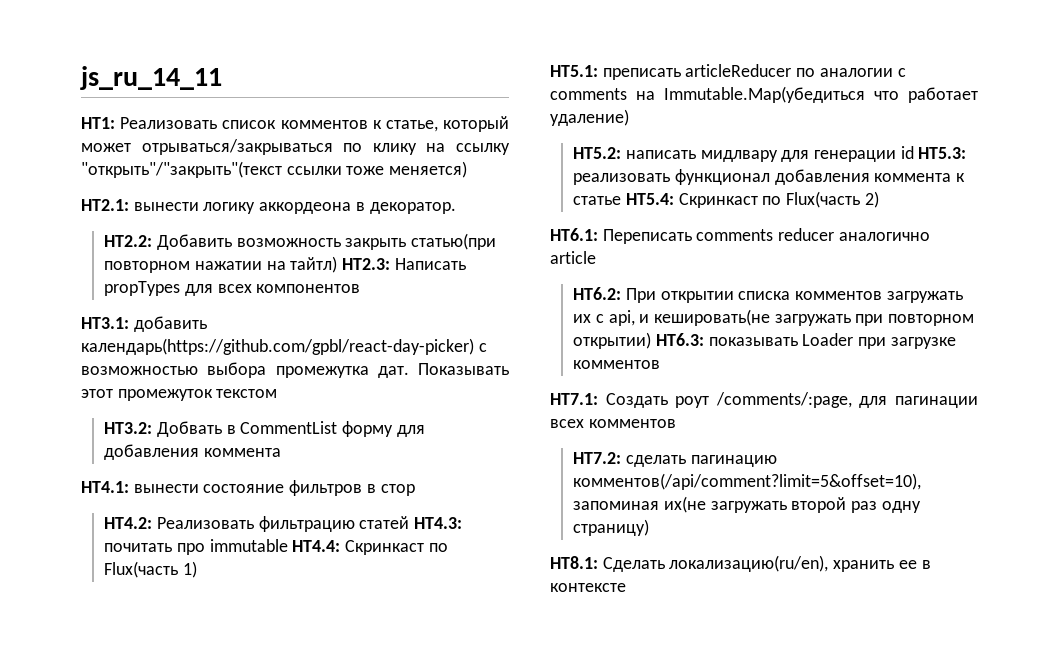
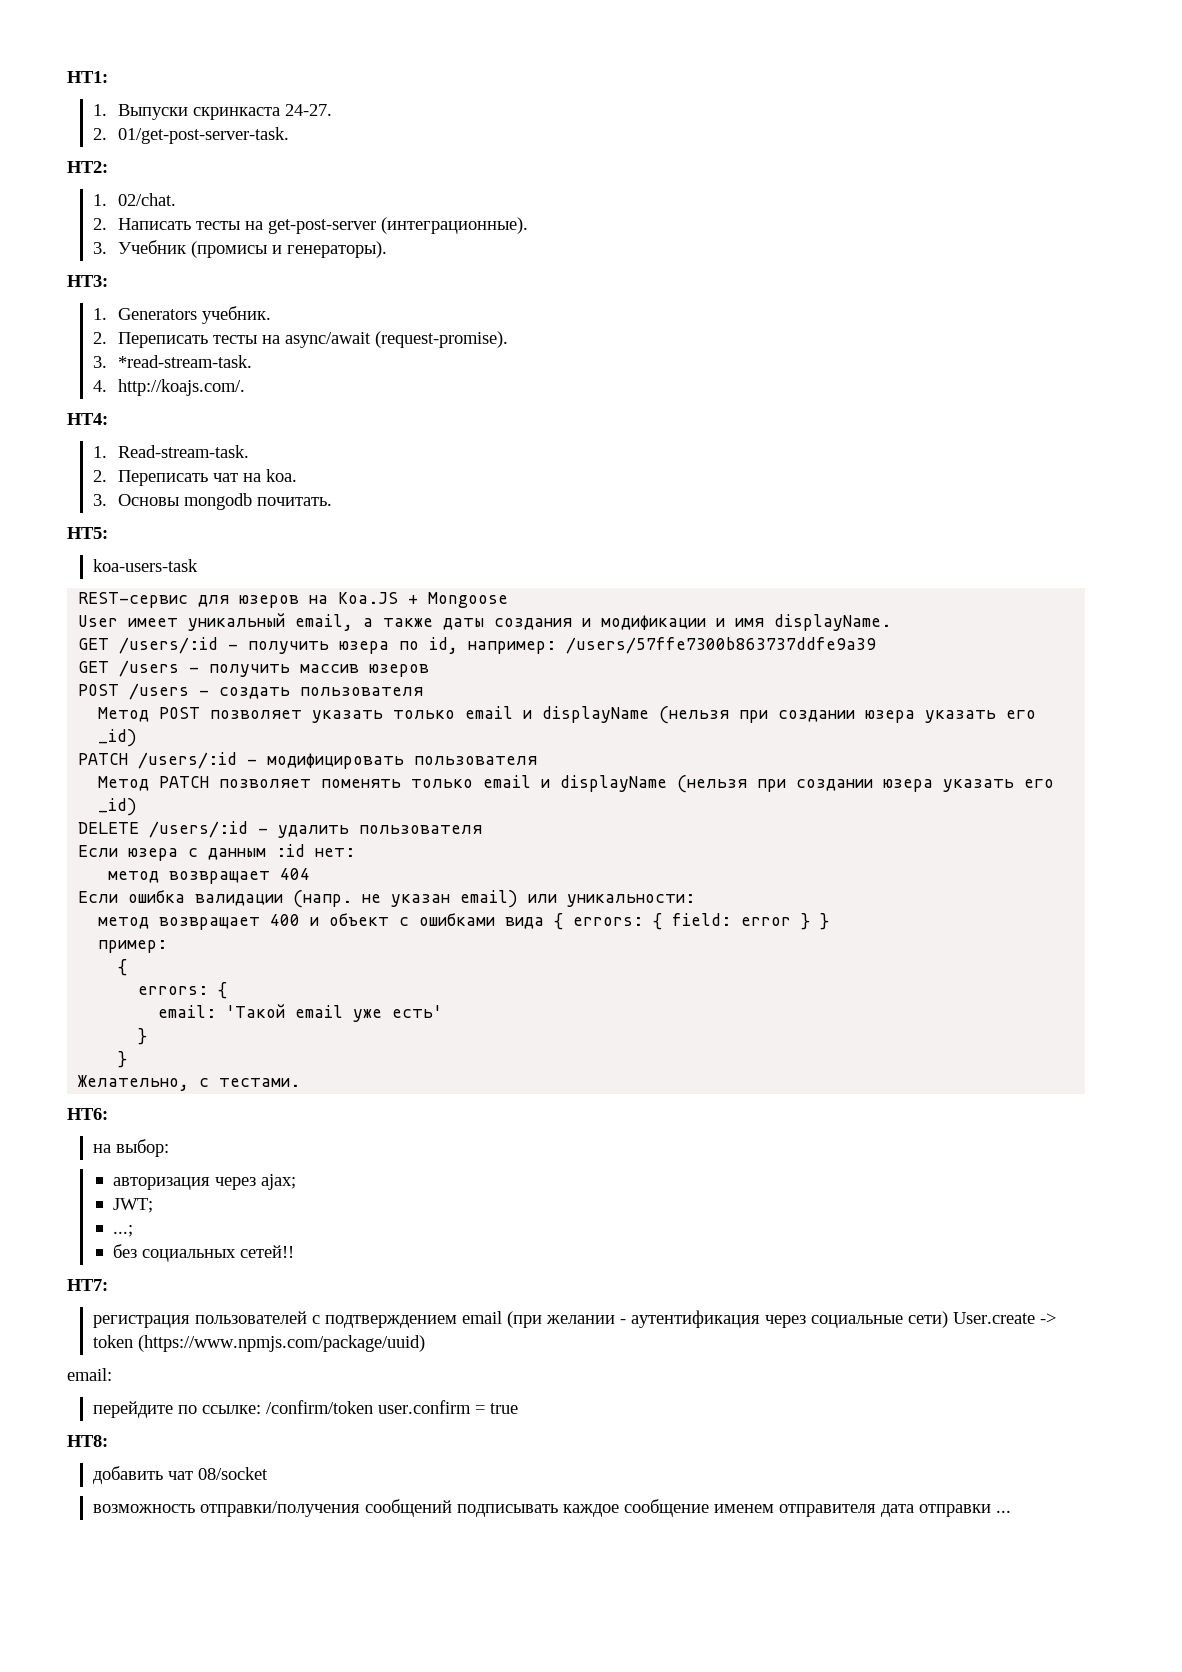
- js_ru_14_11
- HT1: Реализовать список комментов к статье, который может отрываться/закрываться по клику на ссылку "открыть"/"закрыть"(текст ссылки тоже меняется)
- HT2.1: вынести логику аккордеона в декоратор.
- HT2.2: Добавить возможность закрыть статью(при повторном нажатии на тайтл) HT2.3: Написать propTypes для всех компонентов
- HT3.1: добавить календарь(https://github.com/gpbl/react-day-picker) с возможностью выбора промежутка дат. Показывать этот промежуток текстом
- HT3.2: Добвать в CommentList форму для добавления коммента
- HT4.1: вынести состояние фильтров в стор
- HT4.2: Реализовать фильтрацию статей HT4.3: почитать про immutable HT4.4: Скринкаст по Flux(часть 1)
- HT5.1: преписать articleReducer по аналогии с comments на Immutable.Map(убедиться что работает удаление)
- HT5.2: написать мидлвару для генерации id HT5.3: реализовать функционал добавления коммента к статье HT5.4: Скринкаст по Flux(часть 2)
- HT6.1: Переписать comments reducer аналогично article
- HT6.2: При открытии списка комментов загружать их с api, и кешировать(не загружать при повторном открытии) HT6.3: показывать Loader при загрузке комментов
- HT7.1: Создать роут /comments/:page, для пагинации всех комментов
- HT7.2: сделать пагинацию комментов(/api/comment?limit=5&offset=10), запоминая их(не загружать второй раз одну страницу)
- HT8.1: Сделать локализацию(ru/en), хранить ее в контексте
+ HT1:
+ 1. Выпуски скринкаста 24-27.
+ 2. 01/get-post-server-task.
+ HT2:
+ 1. 02/chat.
+ 2. Написать тесты на get-post-server (интеграционные).
+ 3. Учебник (промисы и генераторы).
+ HT3:
+ 1. Generators учебник.
+ 2. Переписать тесты на async/await (request-promise).
+ 3. *read-stream-task.
+ 4. http://koajs.com/.
+ HT4:
+ 1. Read-stream-task.
+ 2. Переписать чат на koa.
+ 3. Основы mongodb почитать.
+ HT5:
+ koa-users-task
+ REST-сервис для юзеров на Koa.JS + Mongoose
+ User имеет уникальный email, а также даты создания и модификации и имя displayName.
+ GET /users/:id - получить юзера по id, например: /users/57ffe7300b863737ddfe9a39
+ GET /users - получить массив юзеров
+ POST /users - создать пользователя
+ Метод POST позволяет указать только email и displayName (нельзя при создании юзера указать его _id)
+ PATCH /users/:id - модифицировать пользователя
+ Метод PATCH позволяет поменять только email и displayName (нельзя при создании юзера указать его _id)
+ DELETE /users/:id - удалить пользователя
+ Если юзера с данным :id нет:
+ метод возвращает 404
+ Если ошибка валидации (напр. не указан email) или уникальности:
+ метод возвращает 400 и объект с ошибками вида { errors: { field: error } }
+ пример:
+ {
+ errors: {
+ email: 'Такой email уже есть'
+ }
+ }
+ Желательно, с тестами.
+ HT6:
+ на выбор:
+ авторизация через ajax;
+ JWT;
+ ...;
+ без социальных сетей!!
+ HT7:
+ регистрация пользователей с подтверждением email (при желании - аутентификация через социальные сети) User.create -> token (https://www.npmjs.com/package/uuid)
+ email:
+ перейдите по ссылке: /confirm/token user.confirm = true
+ HT8:
+ добавить чат 08/socket
+ возможность отправки/получения сообщений подписывать каждое сообщение именем отправителя дата отправки ...

